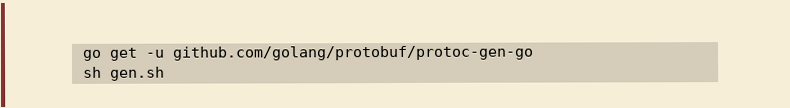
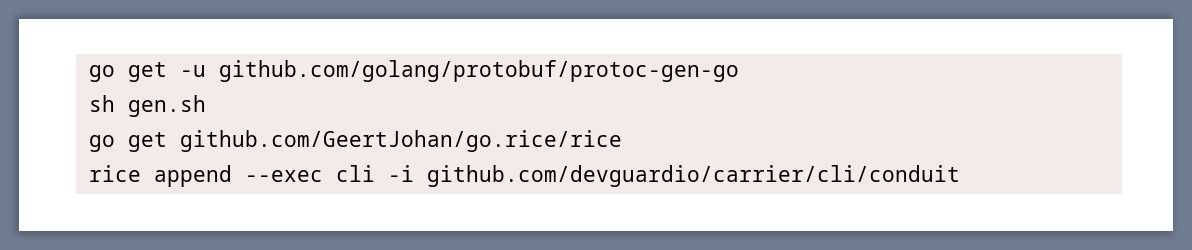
+ go get github.com/GeertJohan/go.rice/rice
+ rice append --exec cli -i github.com/devguardio/carrier/cli/conduit

